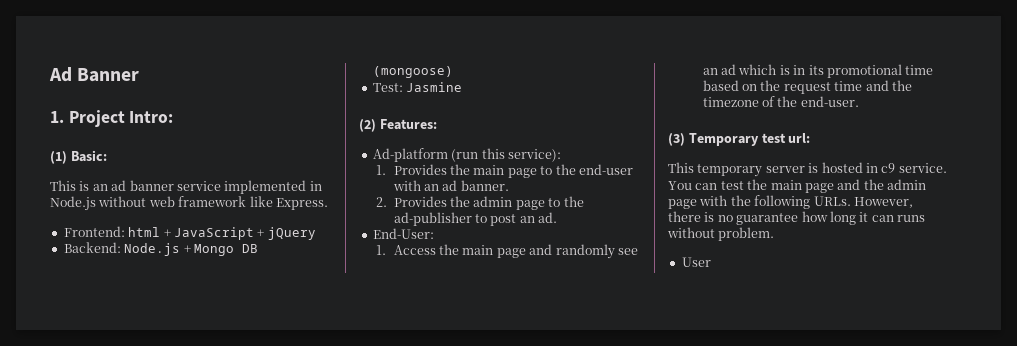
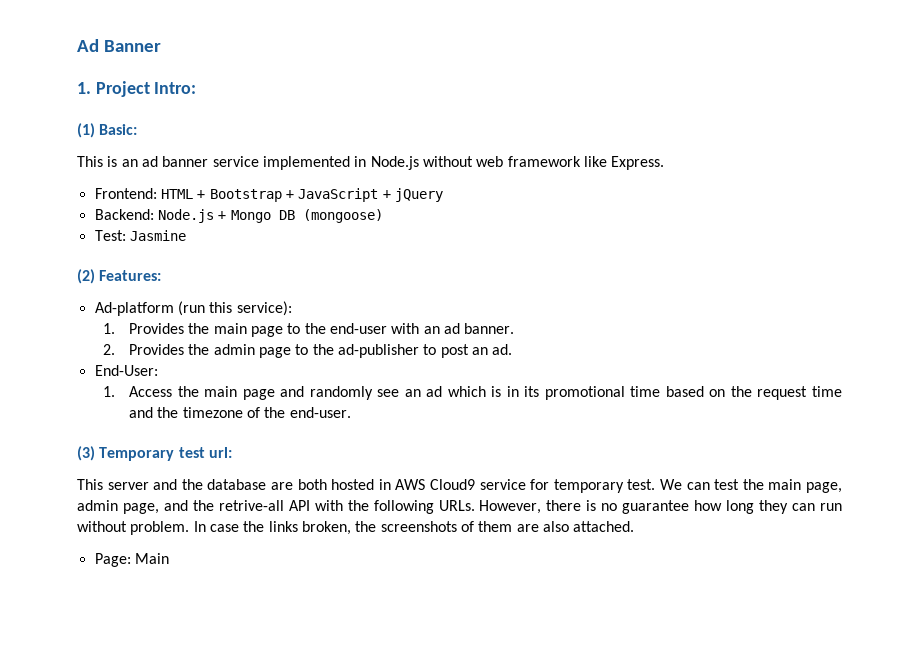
- Frontend: html + JavaScript + jQuery
+ Frontend: HTML + Bootstrap + JavaScript + jQuery
- This temporary server is hosted in c9 service. You can test the main page and the admin page with the following URLs.
+ This server and the database are both hosted in AWS Cloud9 service for temporary test. We can test the main page, admin page, and the retrive-all API with the following URLs.
- However, there is no guarantee how long it can runs without problem.
- User
+ However, there is no guarantee how long they can run without problem. In case the links broken, the screenshots of them are also attached.
+ Page: Main

